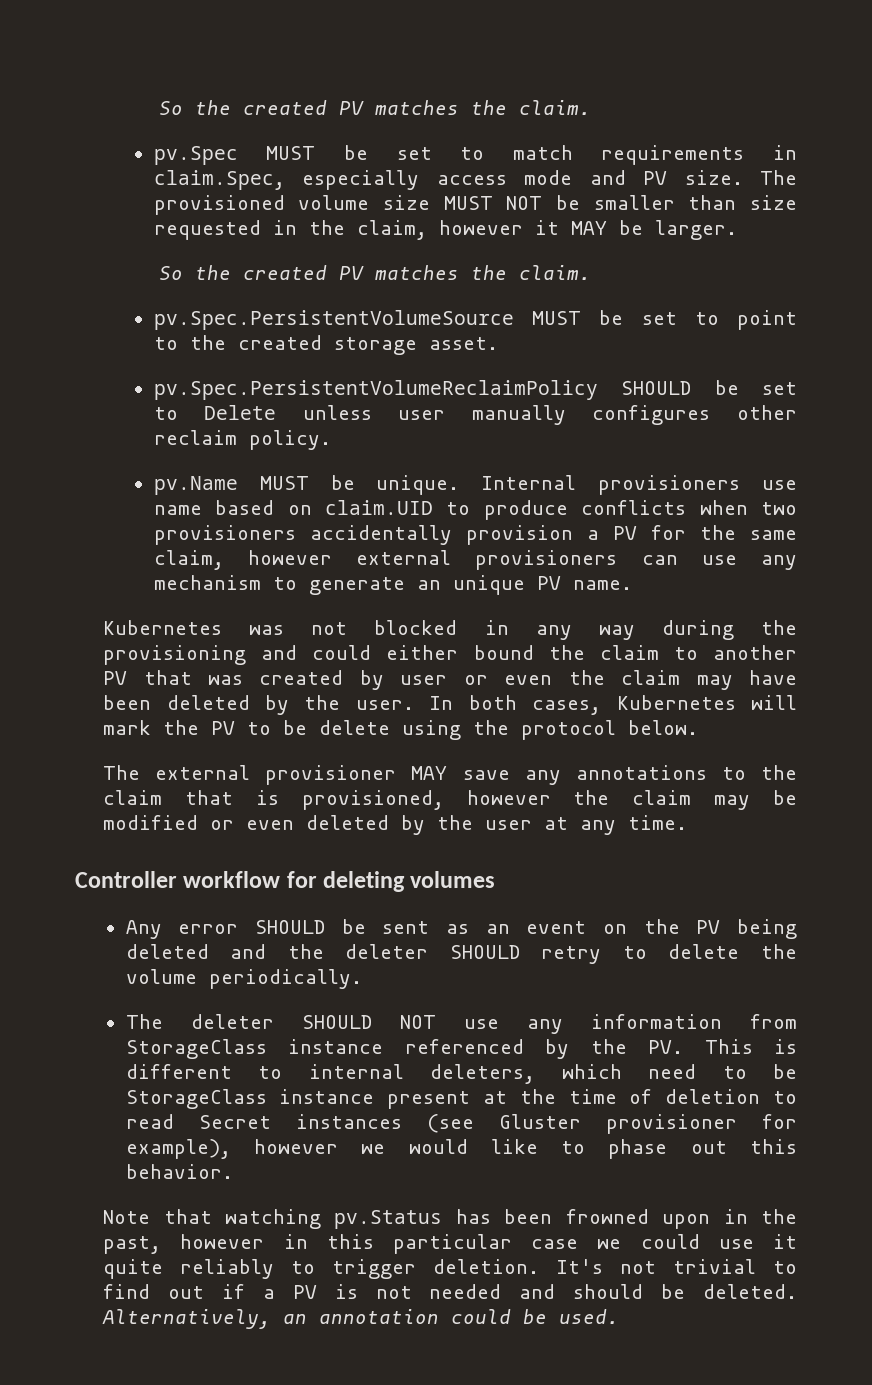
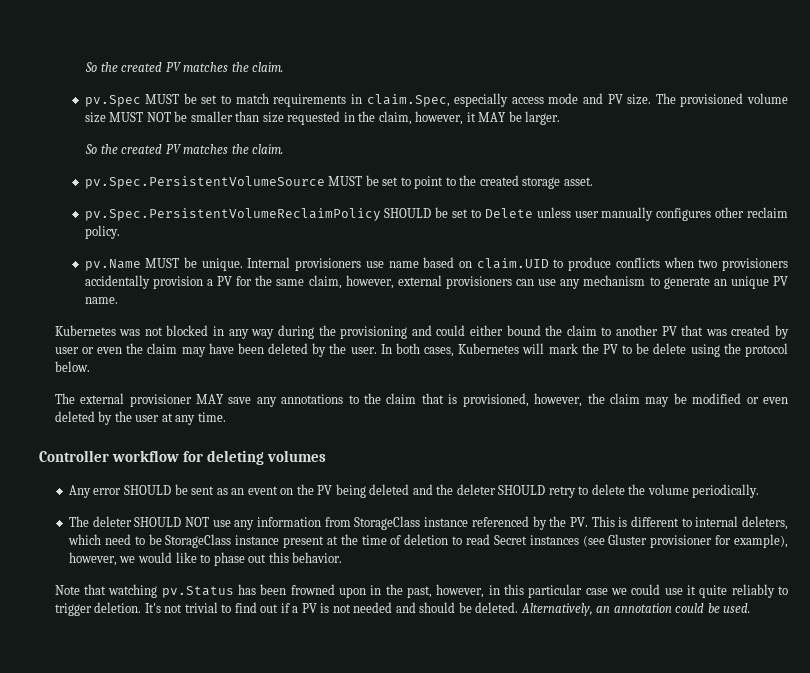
- The provisioned volume size MUST NOT be smaller than size requested in the claim, however it MAY be larger.
+ The provisioned volume size MUST NOT be smaller than size requested in the claim, however, it MAY be larger.
- Internal provisioners use name based on claim.UID to produce conflicts when two provisioners accidentally provision a PV for the same claim, however external provisioners can use any mechanism to generate an unique PV name.
+ Internal provisioners use name based on claim.UID to produce conflicts when two provisioners accidentally provision a PV for the same claim, however, external provisioners can use any mechanism to generate an unique PV name.
- The external provisioner MAY save any annotations to the claim that is provisioned, however the claim may be modified or even deleted by the user at any time.
+ The external provisioner MAY save any annotations to the claim that is provisioned, however, the claim may be modified or even deleted by the user at any time.
- The deleter SHOULD NOT use any information from StorageClass instance referenced by the PV. This is different to internal deleters, which need to be StorageClass instance present at the time of deletion to read Secret instances (see Gluster provisioner for example), however we would like to phase out this behavior.
+ The deleter SHOULD NOT use any information from StorageClass instance referenced by the PV. This is different to internal deleters, which need to be StorageClass instance present at the time of deletion to read Secret instances (see Gluster provisioner for example), however, we would like to phase out this behavior.
- Note that watching pv.Status has been frowned upon in the past, however in this particular case we could use it quite reliably to trigger deletion.
+ Note that watching pv.Status has been frowned upon in the past, however, in this particular case we could use it quite reliably to trigger deletion.

